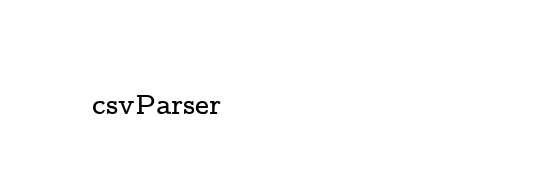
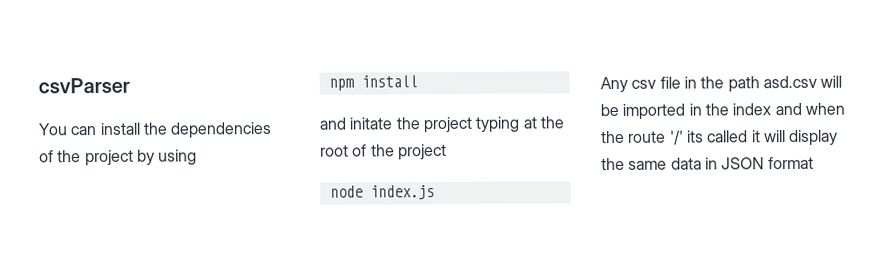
+ You can install the dependencies of the project by using
+ npm install
+ and initate the project typing at the root of the project
+ node index.js
+ Any csv file in the path asd.csv will be imported in the index and when the route '/' its called it will display the same data in JSON format

